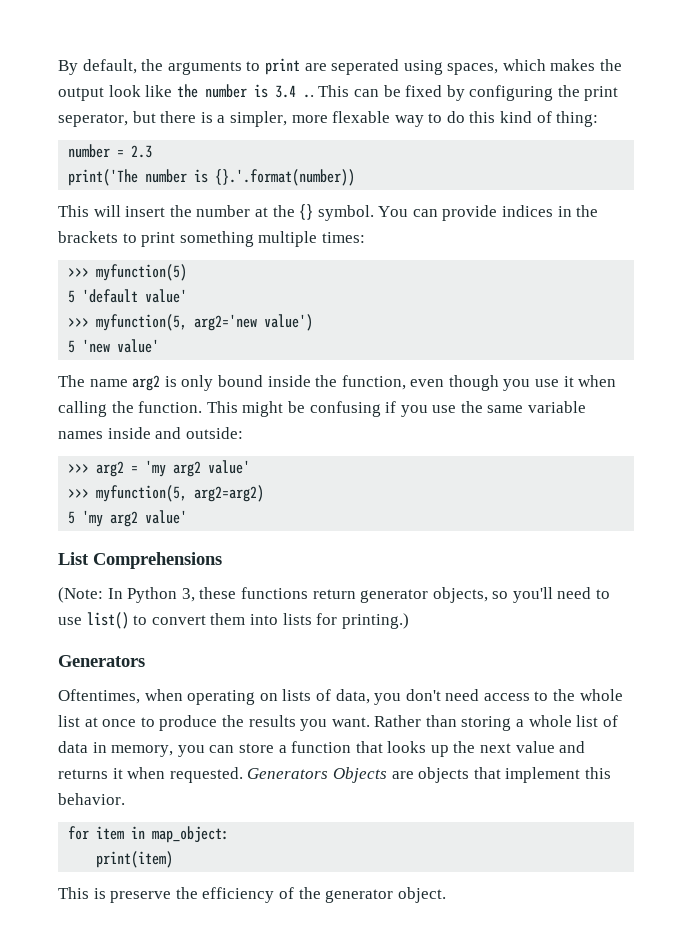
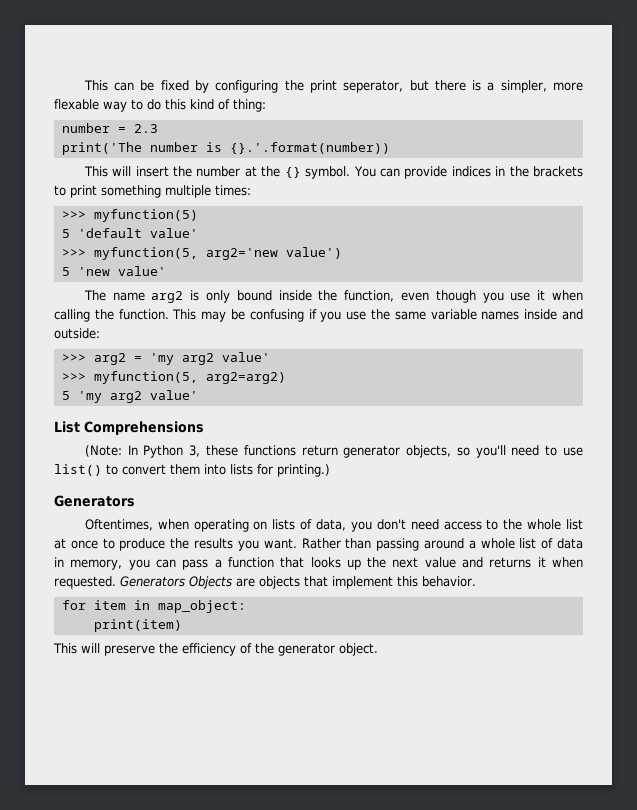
- By default, the arguments to print are seperated using spaces, which makes the output look like the number is 3.4 ..
- This might be confusing if you use the same variable names inside and outside:
+ This may be confusing if you use the same variable names inside and outside:
- Rather than storing a whole list of data in memory, you can store a function that looks up the next value and returns it when requested.
+ Rather than passing around a whole list of data in memory, you can pass a function that looks up the next value and returns it when requested.
- This is preserve the efficiency of the generator object.
+ This will preserve the efficiency of the generator object.

